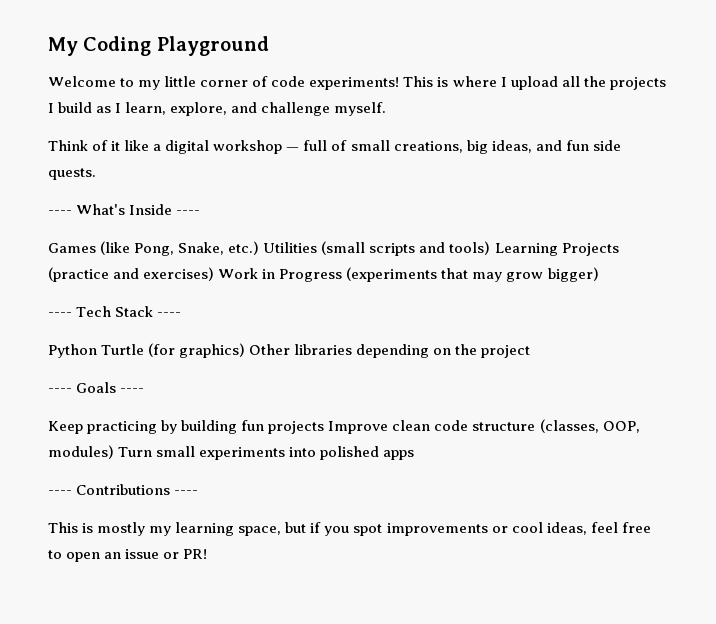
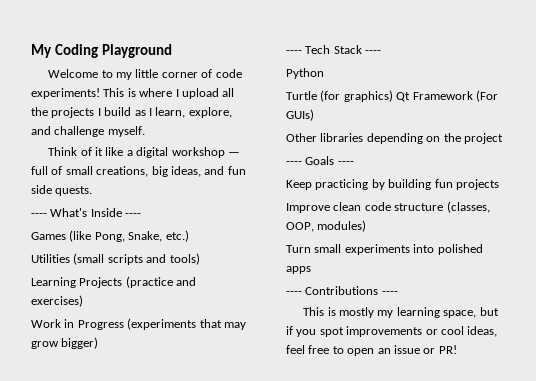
- Games (like Pong, Snake, etc.) Utilities (small scripts and tools) Learning Projects (practice and exercises) Work in Progress (experiments that may grow bigger)
+ Games (like Pong, Snake, etc.)
+ Utilities (small scripts and tools)
+ Learning Projects (practice and exercises)
+ Work in Progress (experiments that may grow bigger)
- Python Turtle (for graphics) Other libraries depending on the project
+ Python
+ Turtle (for graphics) Qt Framework (For GUIs)
+ Other libraries depending on the project
- Keep practicing by building fun projects Improve clean code structure (classes, OOP, modules) Turn small experiments into polished apps
+ Keep practicing by building fun projects
+ Improve clean code structure (classes, OOP, modules)
+ Turn small experiments into polished apps

